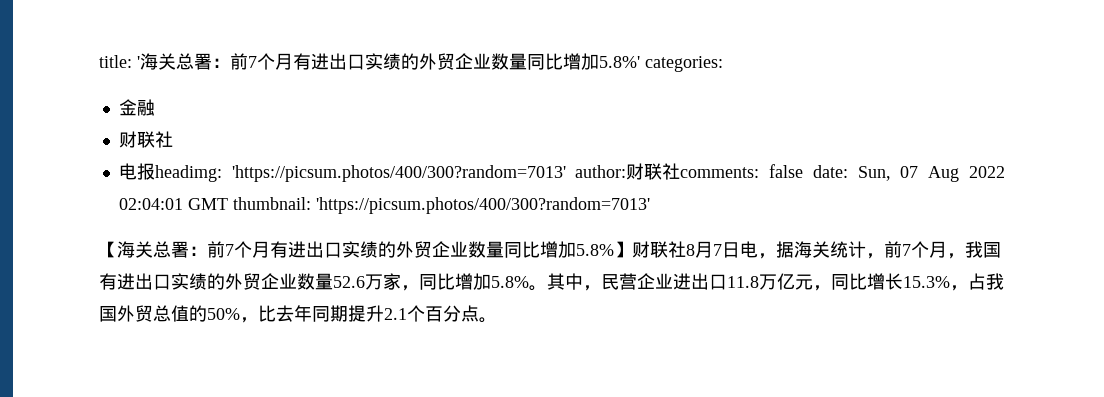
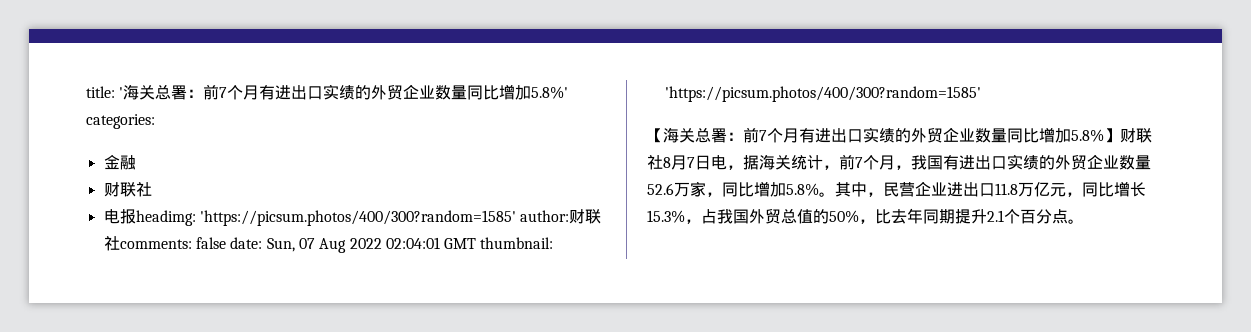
- 电报headimg: 'https://picsum.photos/400/300?random=7013' author:财联社comments: false date: Sun, 07 Aug 2022 02:04:01 GMT thumbnail: 'https://picsum.photos/400/300?random=7013'
+ 电报headimg: 'https://picsum.photos/400/300?random=1585' author:财联社comments: false date: Sun, 07 Aug 2022 02:04:01 GMT thumbnail: 'https://picsum.photos/400/300?random=1585'

